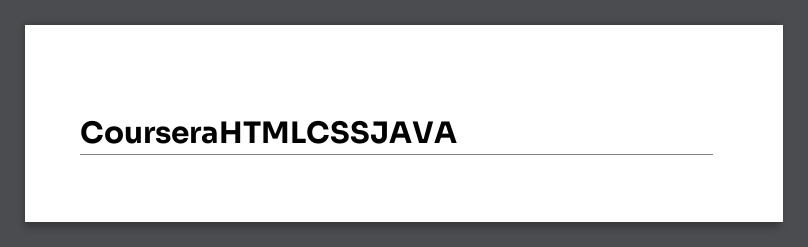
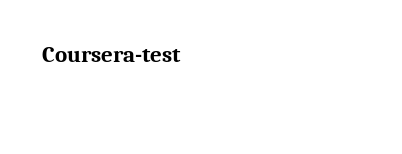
- CourseraHTMLCSSJAVA
+ Coursera-test

